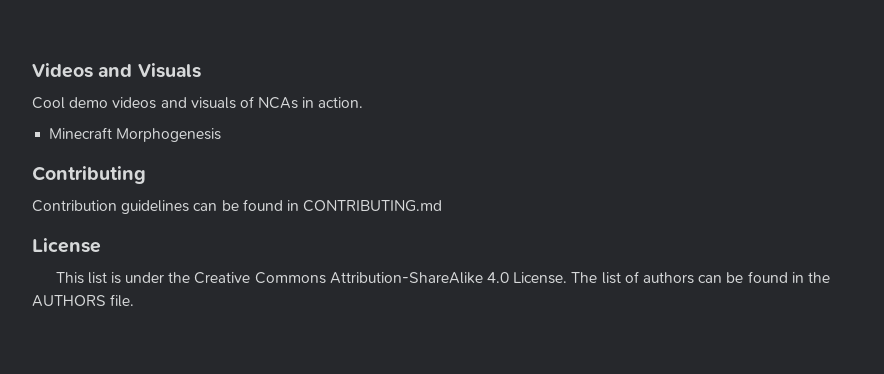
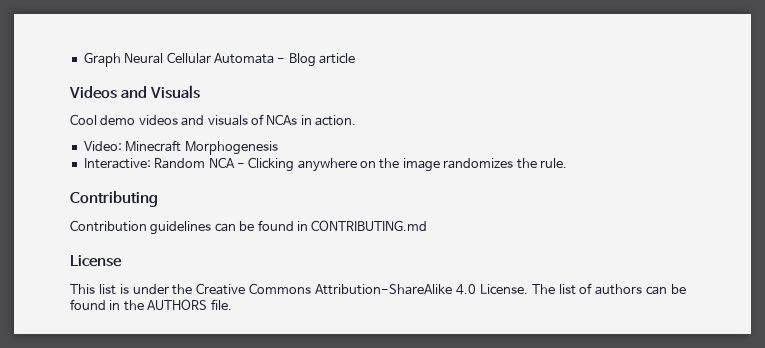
+ Graph Neural Cellular Automata - Blog article
- Minecraft Morphogenesis
+ Video: Minecraft Morphogenesis
+ Interactive: Random NCA - Clicking anywhere on the image randomizes the rule.

